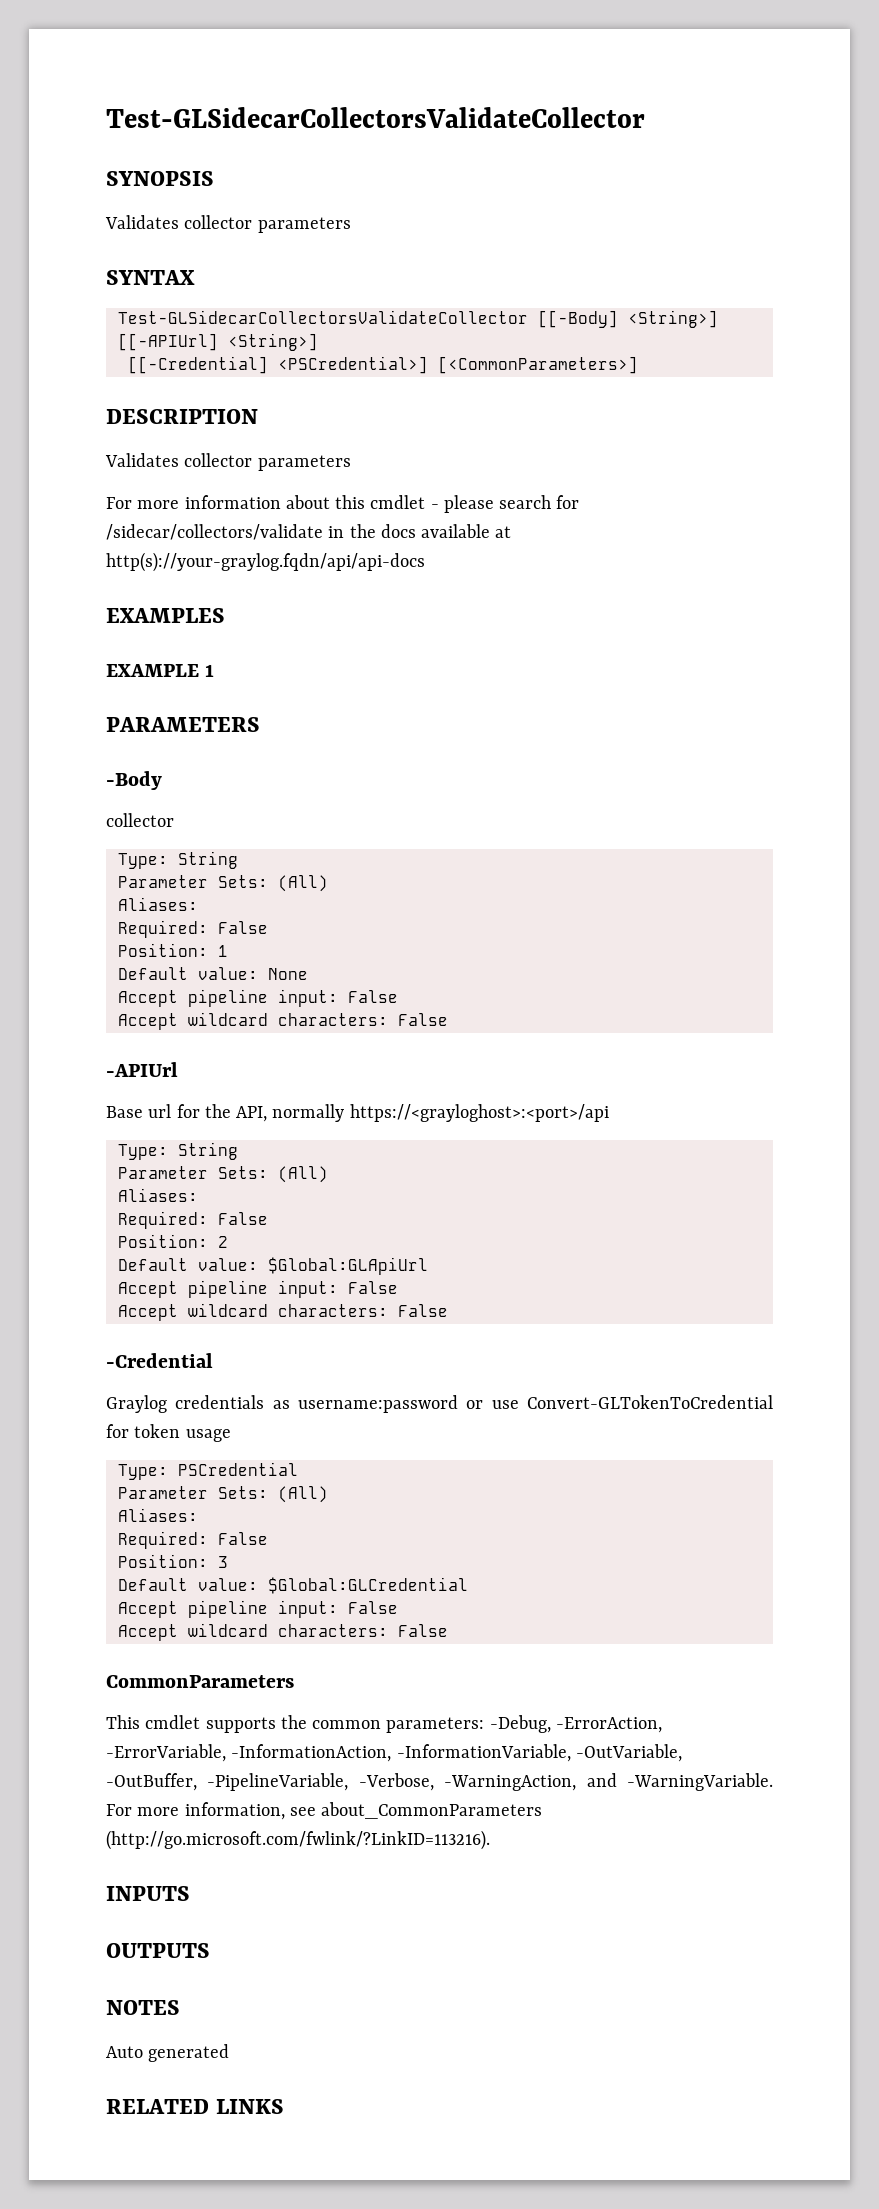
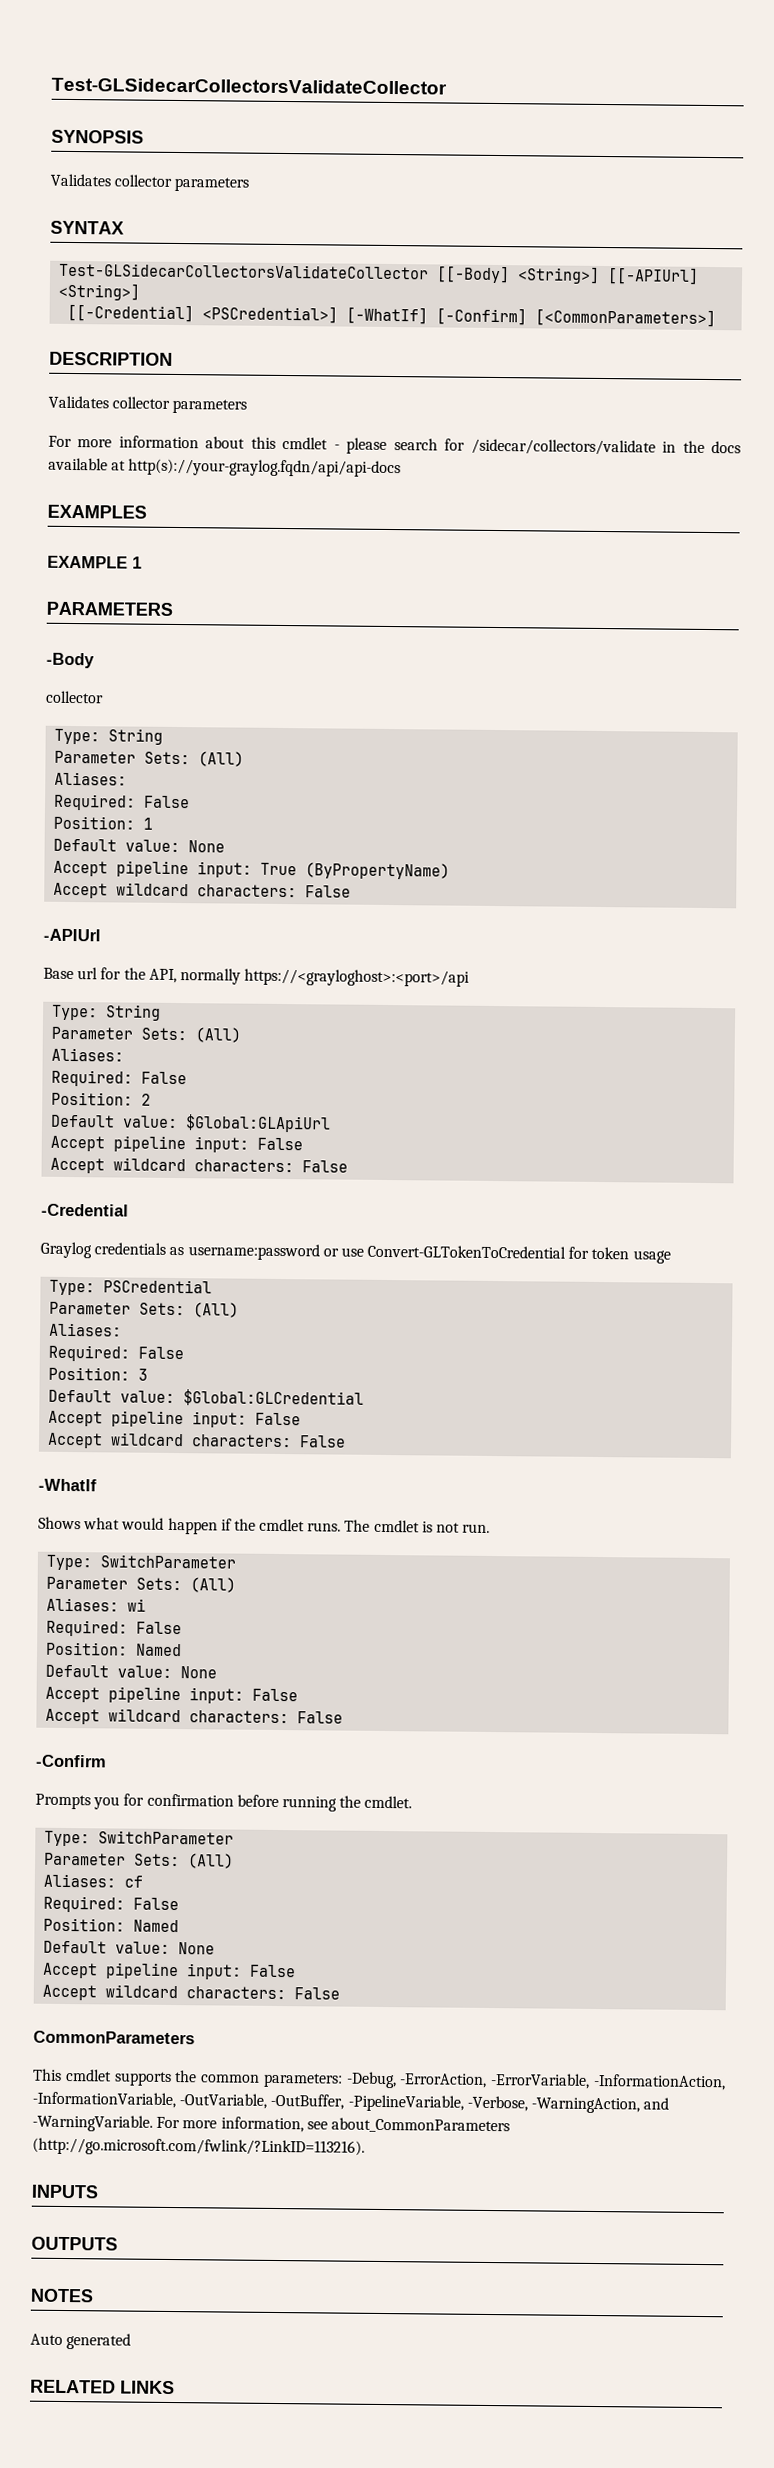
- [[-Credential] <PSCredential>] [<CommonParameters>]
+ [[-Credential] <PSCredential>] [-WhatIf] [-Confirm] [<CommonParameters>]
  Position: 1
  Default value: None
- Accept pipeline input: False
+ Accept pipeline input: True (ByPropertyName)
+ -WhatIf
+ Shows what would happen if the cmdlet runs. The cmdlet is not run.
+ Type: SwitchParameter
+ Parameter Sets: (All)
+ Aliases: wi
+ Required: False
+ Position: Named
+ Default value: None
+ Accept pipeline input: False
+ Accept wildcard characters: False
+ -Confirm
+ Prompts you for confirmation before running the cmdlet.
+ Type: SwitchParameter
+ Parameter Sets: (All)
+ Aliases: cf
+ Required: False
+ Position: Named
+ Default value: None
+ Accept pipeline input: False
+ Accept wildcard characters: False

